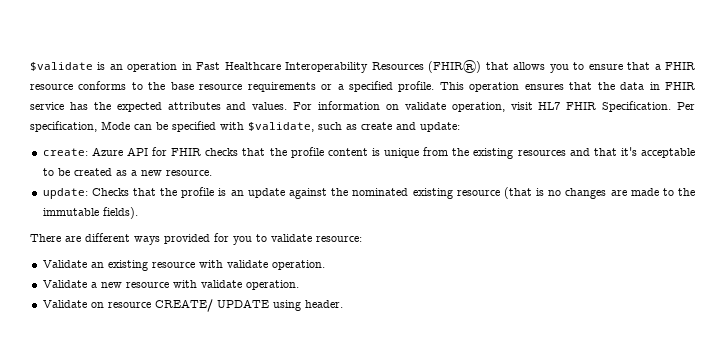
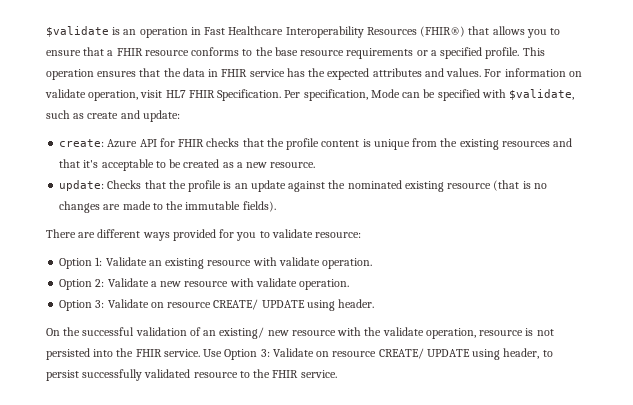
- Validate an existing resource with validate operation.
+ Option 1: Validate an existing resource with validate operation.
- Validate a new resource with validate operation.
+ Option 2: Validate a new resource with validate operation.
- Validate on resource CREATE/ UPDATE using header.
+ Option 3: Validate on resource CREATE/ UPDATE using header.
+ On the successful validation of an existing/ new resource with the validate operation, resource is not persisted into the FHIR service. Use Option 3: Validate on resource CREATE/ UPDATE using header, to persist successfully validated resource to the FHIR service.

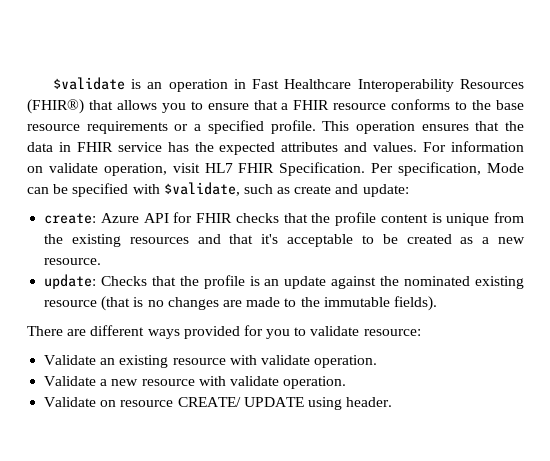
- Option 1: Validate an existing resource with validate operation.
+ Validate an existing resource with validate operation.
- Option 2: Validate a new resource with validate operation.
+ Validate a new resource with validate operation.
- Option 3: Validate on resource CREATE/ UPDATE using header.
+ Validate on resource CREATE/ UPDATE using header.
- On the successful validation of an existing/ new resource with the validate operation, resource is not persisted into the FHIR service. Use Option 3: Validate on resource CREATE/ UPDATE using header, to persist successfully validated resource to the FHIR service.

